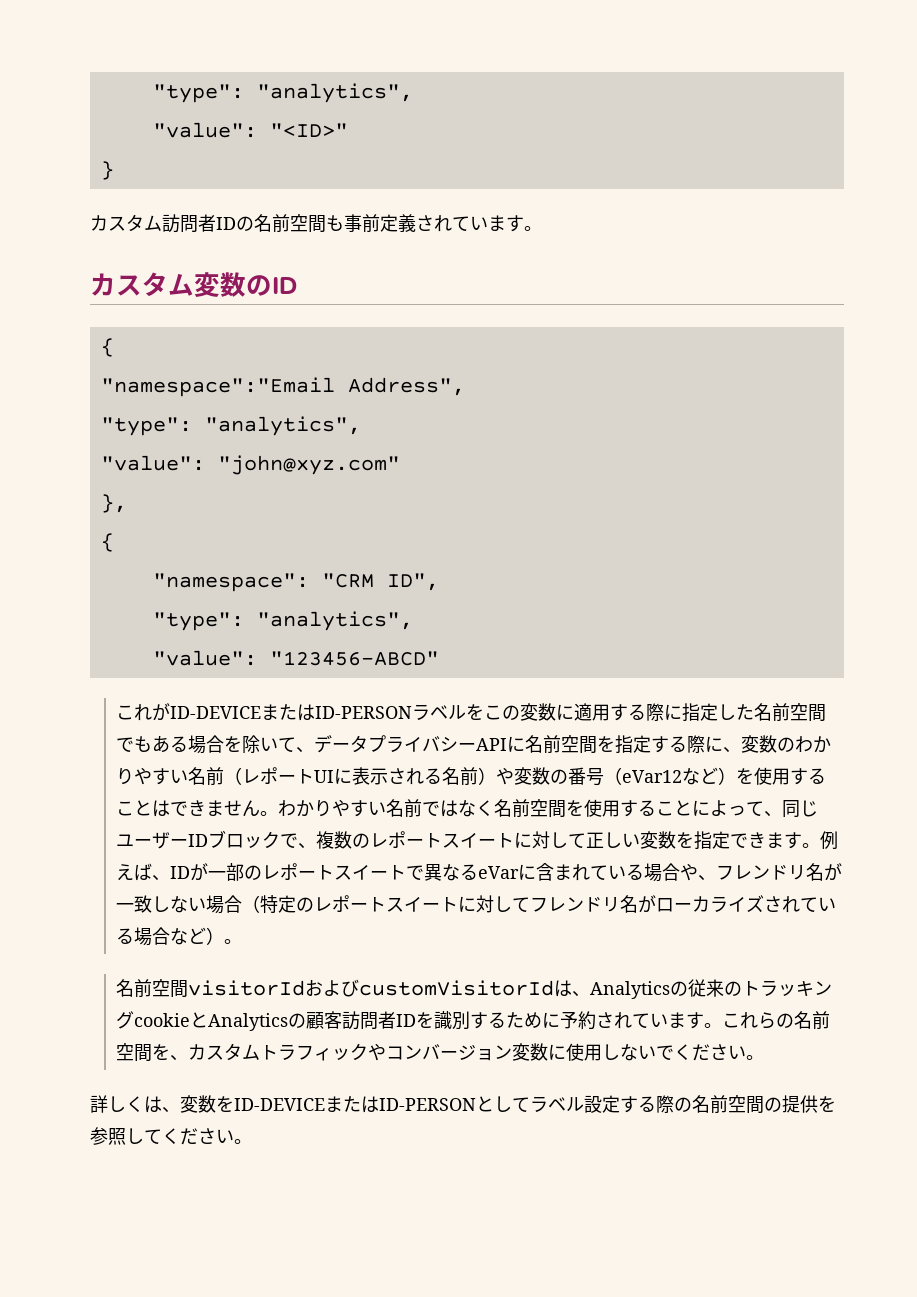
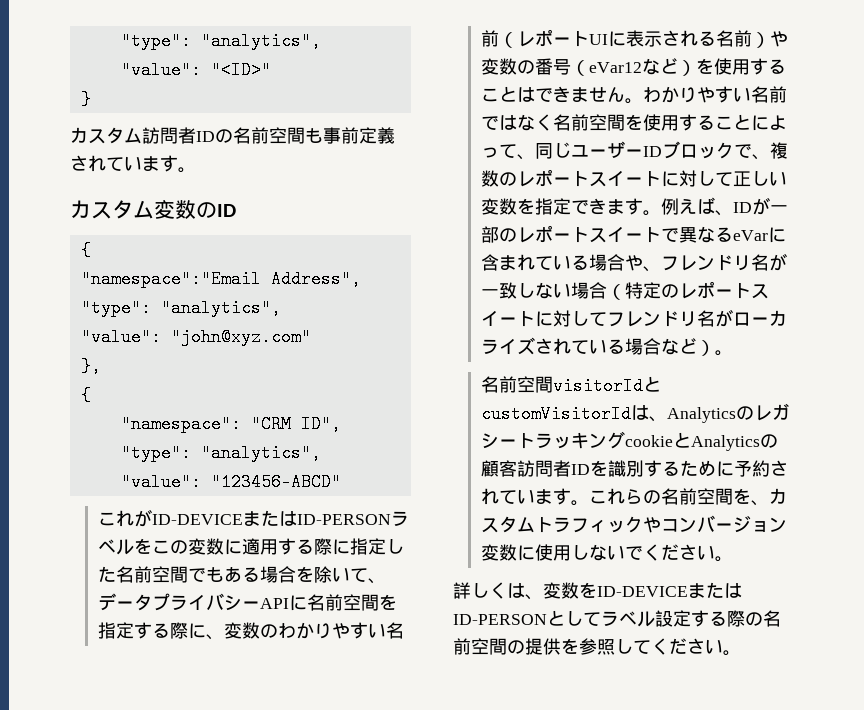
- 名前空間visitorIdおよびcustomVisitorIdは、Analyticsの従来のトラッキングcookieとAnalyticsの顧客訪問者IDを識別するために予約されています。
+ 名前空間visitorIdとcustomVisitorIdは、AnalyticsのレガシートラッキングcookieとAnalyticsの顧客訪問者IDを識別するために予約されています。

